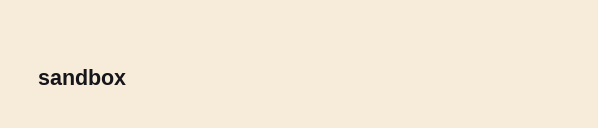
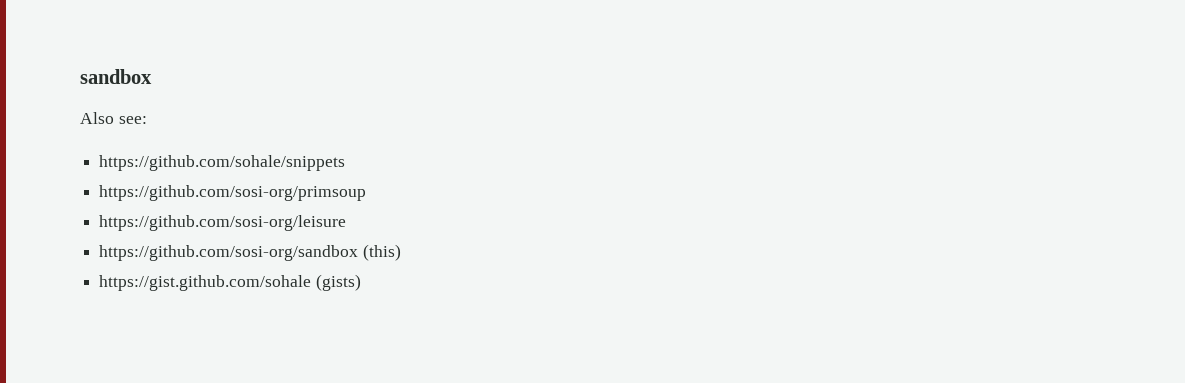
+ Also see:
+ https://github.com/sohale/snippets
+ https://github.com/sosi-org/primsoup
+ https://github.com/sosi-org/leisure
+ https://github.com/sosi-org/sandbox (this)
+ https://gist.github.com/sohale (gists)

